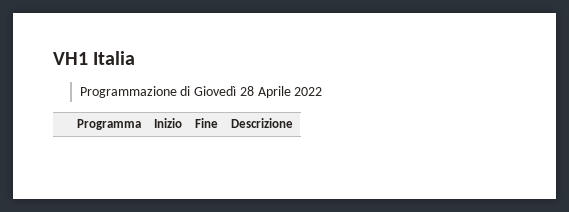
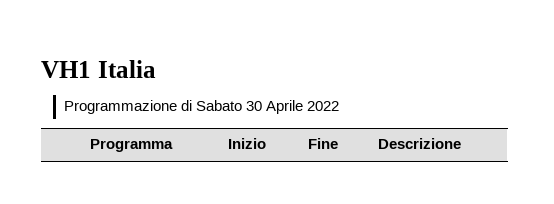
- Programmazione di Giovedì 28 Aprile 2022
+ Programmazione di Sabato 30 Aprile 2022

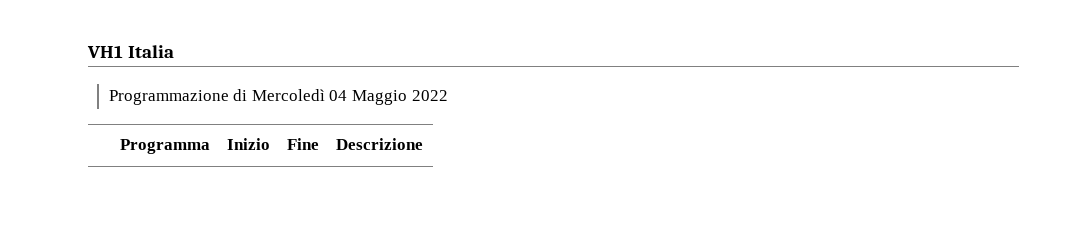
- Programmazione di Sabato 30 Aprile 2022
+ Programmazione di Mercoledì 04 Maggio 2022

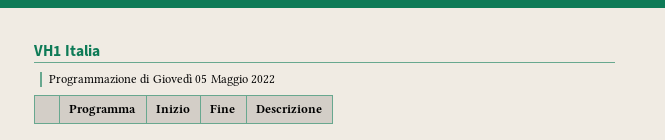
- Programmazione di Mercoledì 04 Maggio 2022
+ Programmazione di Giovedì 05 Maggio 2022

